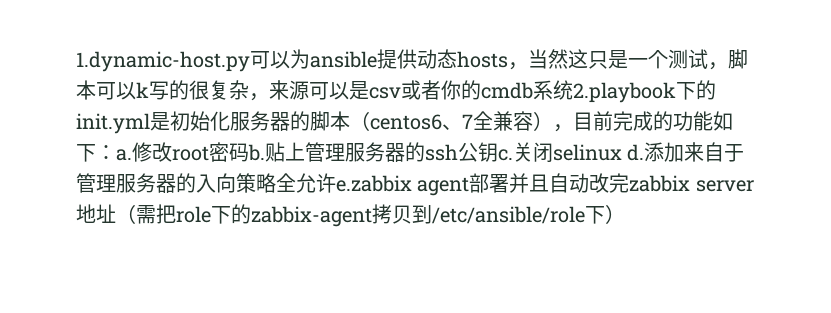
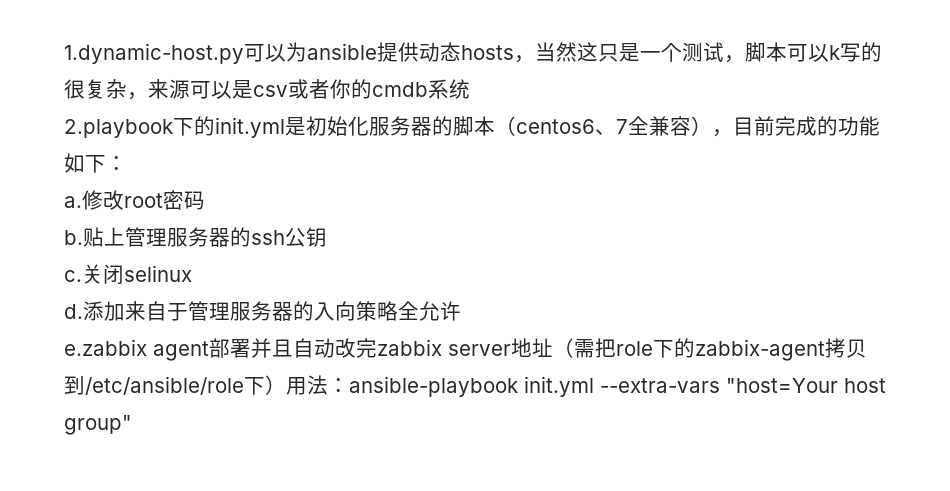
- 1.dynamic-host.py可以为ansible提供动态hosts，当然这只是一个测试，脚本可以k写的很复杂，来源可以是csv或者你的cmdb系统2.playbook下的init.yml是初始化服务器的脚本（centos6、7全兼容），目前完成的功能如下：a.
+ 1.dynamic-host.py可以为ansible提供动态hosts，当然这只是一个测试，脚本可以k写的很复杂，来源可以是csv或者你的cmdb系统
+ 2.playbook下的init.yml是初始化服务器的脚本（centos6、7全兼容），目前完成的功能如下：
+ a.
- 修改root密码b.
+ 修改root密码
+ b.
- 贴上管理服务器的ssh公钥c.
+ 贴上管理服务器的ssh公钥
+ c.
- 关闭selinux d.
+ 关闭selinux
+ d.
- 添加来自于管理服务器的入向策略全允许e.zabbix agent部署并且自动改完zabbix server地址（需把role下的zabbix-agent拷贝到/etc/ansible/role下）
+ 添加来自于管理服务器的入向策略全允许
+ e.zabbix agent部署并且自动改完zabbix server地址（需把role下的zabbix-agent拷贝到/etc/ansible/role下）用法：ansible-playbook init.yml --extra-vars "host=Your host group"

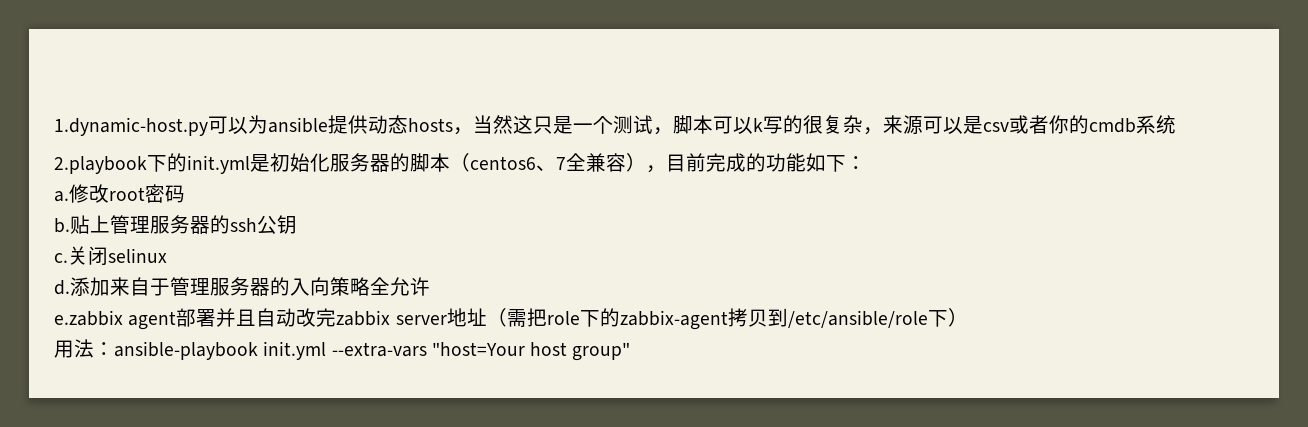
- e.zabbix agent部署并且自动改完zabbix server地址（需把role下的zabbix-agent拷贝到/etc/ansible/role下）用法：ansible-playbook init.yml --extra-vars "host=Your host group"
+ e.zabbix agent部署并且自动改完zabbix server地址（需把role下的zabbix-agent拷贝到/etc/ansible/role下）
+ 用法：ansible-playbook init.yml --extra-vars "host=Your host group"

